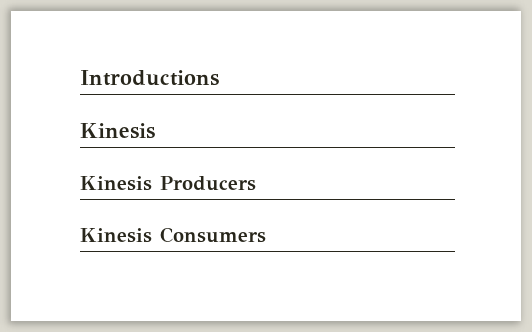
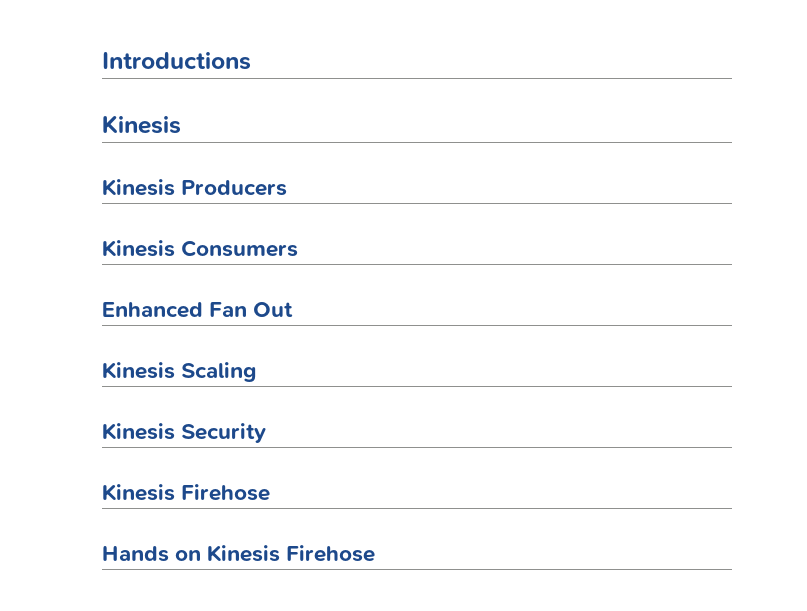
+ Enhanced Fan Out
+ Kinesis Scaling
+ Kinesis Security
+ Kinesis Firehose
+ Hands on Kinesis Firehose

